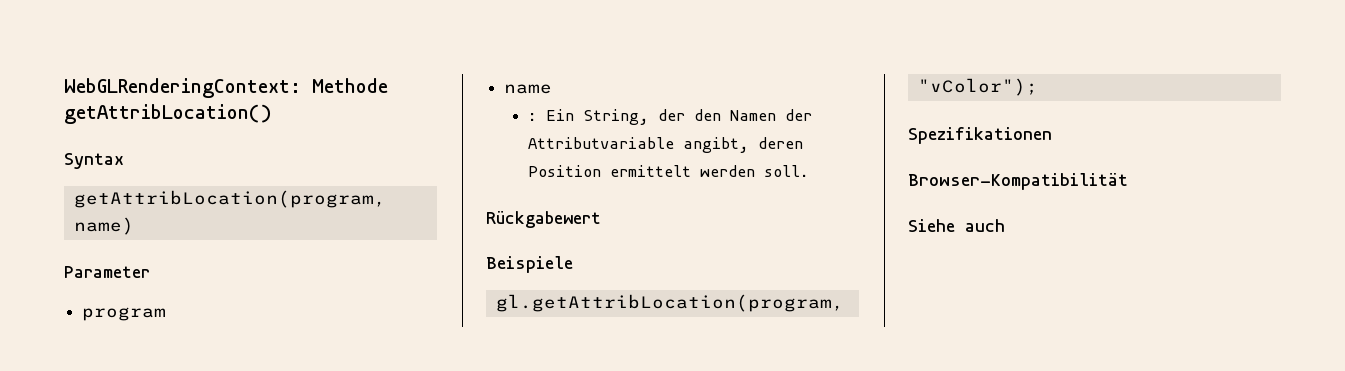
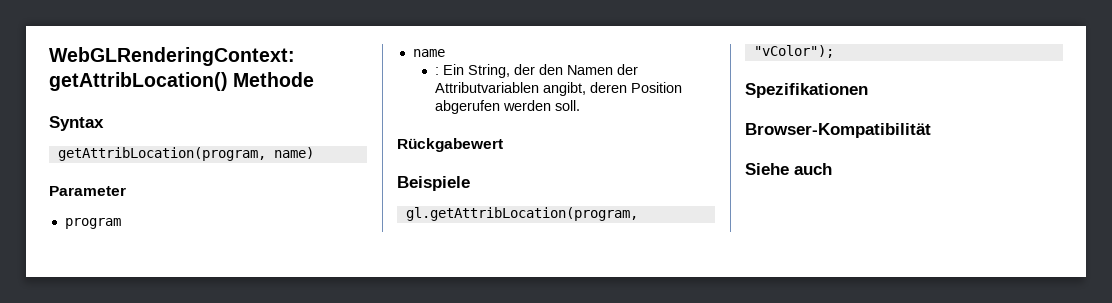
- WebGLRenderingContext: Methode getAttribLocation()
+ WebGLRenderingContext: getAttribLocation() Methode
- : Ein String, der den Namen der Attributvariable angibt, deren Position ermittelt werden soll.
+ : Ein String, der den Namen der Attributvariablen angibt, deren Position abgerufen werden soll.

